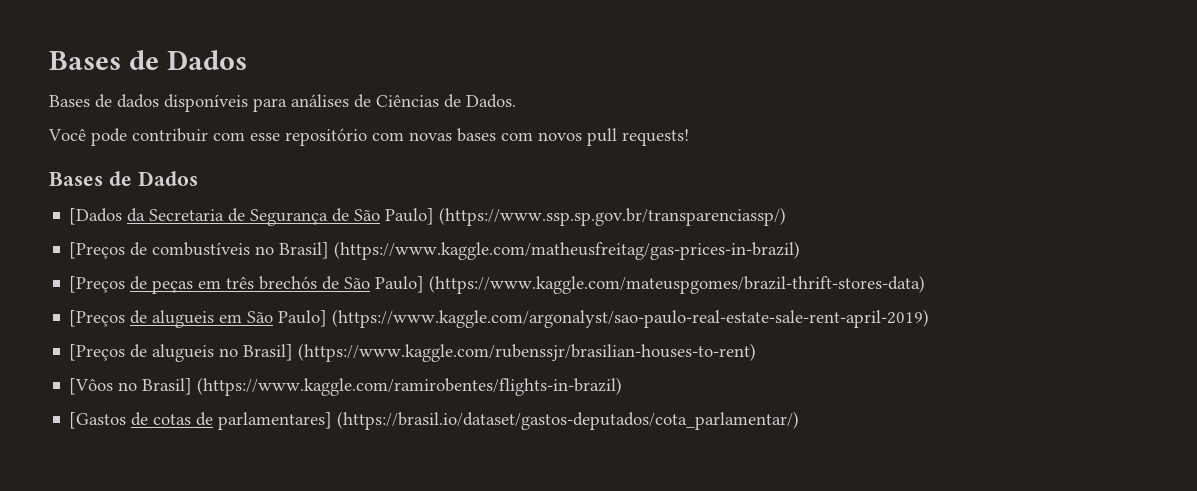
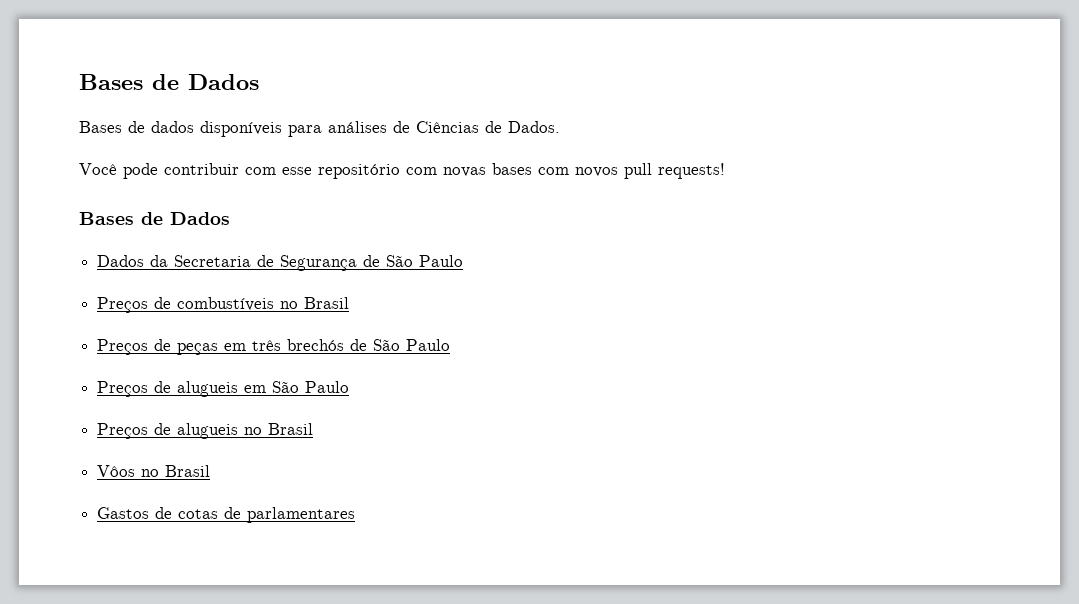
- [Dados da Secretaria de Segurança de São Paulo] (https://www.ssp.sp.gov.br/transparenciassp/)
- [Preços de combustíveis no Brasil] (https://www.kaggle.com/matheusfreitag/gas-prices-in-brazil)
- [Preços de peças em três brechós de São Paulo] (https://www.kaggle.com/mateuspgomes/brazil-thrift-stores-data)
- [Preços de alugueis em São Paulo] (https://www.kaggle.com/argonalyst/sao-paulo-real-estate-sale-rent-april-2019)
- [Preços de alugueis no Brasil] (https://www.kaggle.com/rubenssjr/brasilian-houses-to-rent)
- [Vôos no Brasil] (https://www.kaggle.com/ramirobentes/flights-in-brazil)
- [Gastos de cotas de parlamentares] (https://brasil.io/dataset/gastos-deputados/cota_parlamentar/)
+ Dados da Secretaria de Segurança de São Paulo
+ Preços de combustíveis no Brasil
+ Preços de peças em três brechós de São Paulo
+ Preços de alugueis em São Paulo
+ Preços de alugueis no Brasil
+ Vôos no Brasil
+ Gastos de cotas de parlamentares

